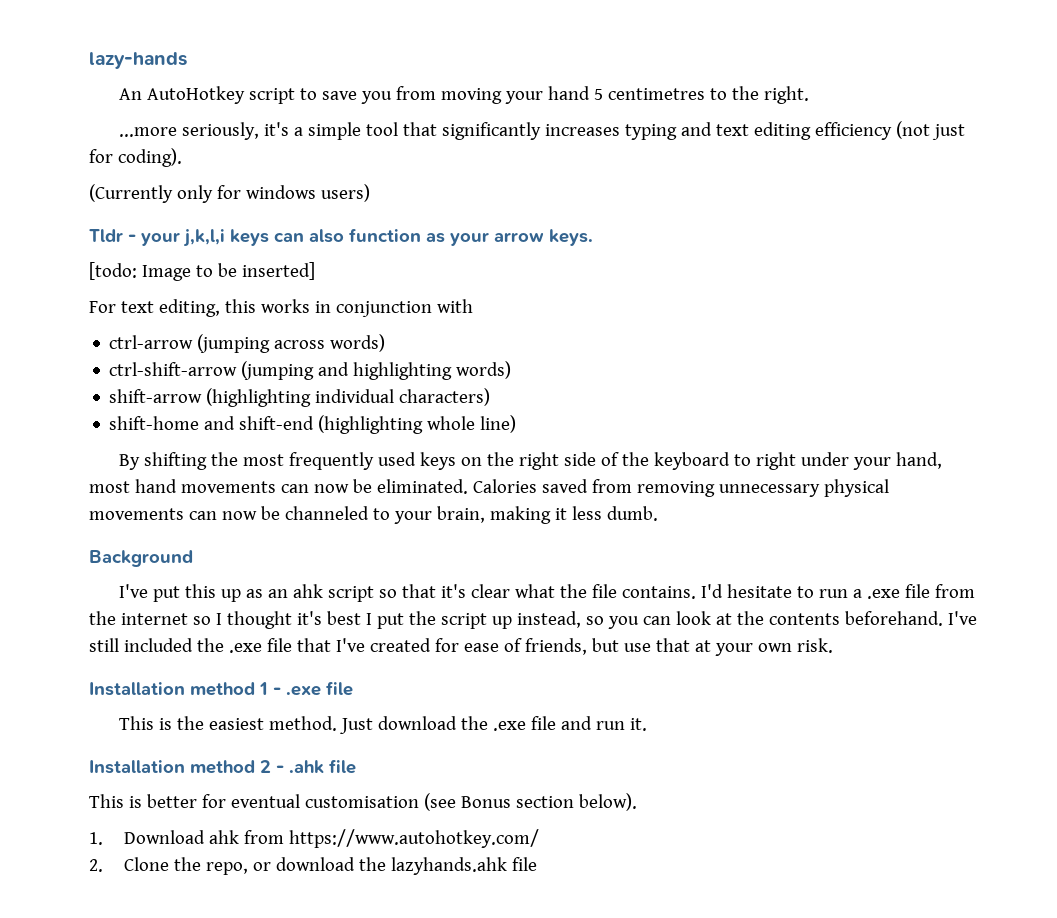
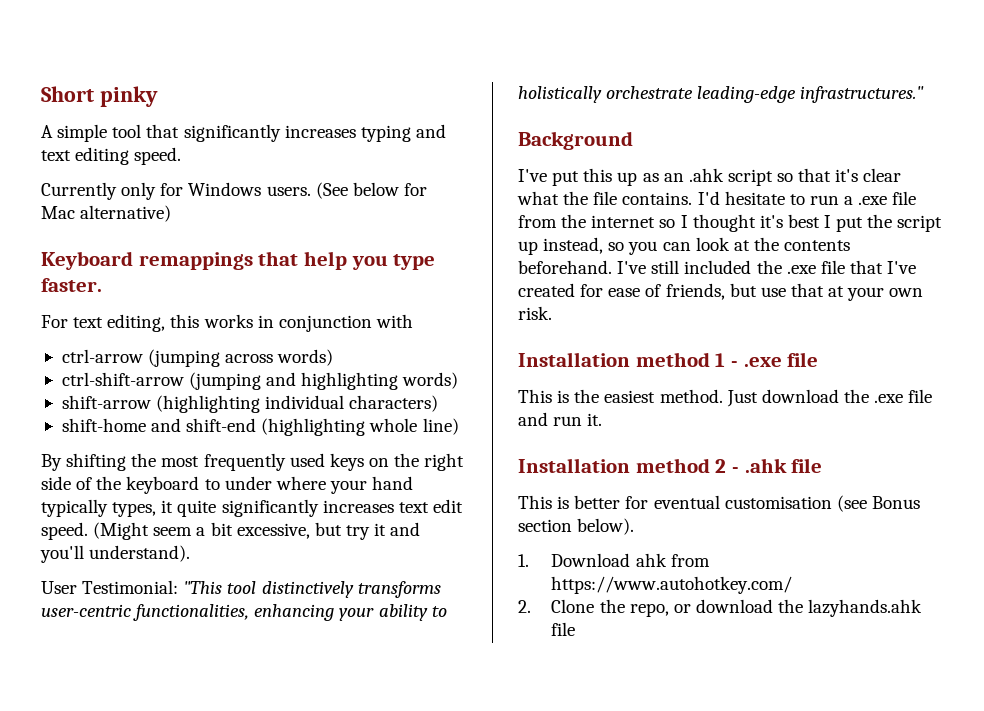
- lazy-hands
- An AutoHotkey script to save you from moving your hand 5 centimetres to the right.
- ...more seriously, it's a simple tool that significantly increases typing and text editing efficiency (not just for coding).
- (Currently only for windows users)
- Tldr - your j,k,l,i keys can also function as your arrow keys.
- [todo: Image to be inserted]
+ Short pinky
+ A simple tool that significantly increases typing and text editing speed.
+ Currently only for Windows users. (See below for Mac alternative)
+ Keyboard remappings that help you type faster.
- By shifting the most frequently used keys on the right side of the keyboard to right under your hand, most hand movements can now be eliminated. Calories saved from removing unnecessary physical movements can now be channeled to your brain, making it less dumb.
+ By shifting the most frequently used keys on the right side of the keyboard to under where your hand typically types, it quite significantly increases text edit speed. (Might seem a bit excessive, but try it and you'll understand).
+ User Testimonial: "This tool distinctively transforms user-centric functionalities, enhancing your ability to holistically orchestrate leading-edge infrastructures."
- I've put this up as an ahk script so that it's clear what the file contains.
+ I've put this up as an .ahk script so that it's clear what the file contains.

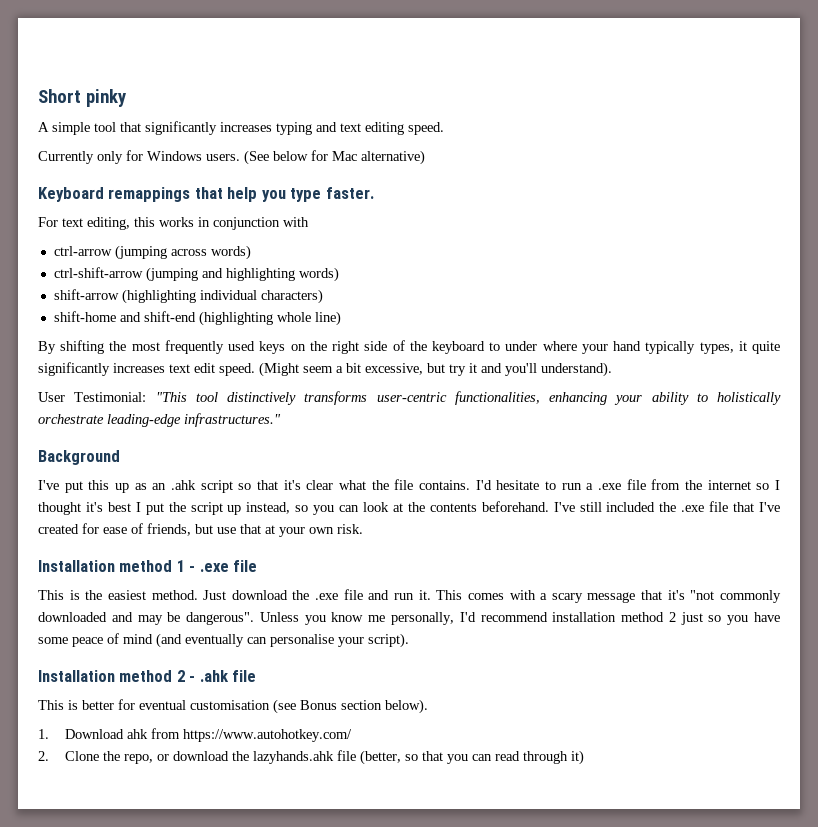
+ This comes with a scary message that it's "not commonly downloaded and may be dangerous". Unless you know me personally, I'd recommend installation method 2 just so you have some peace of mind (and eventually can personalise your script).
- 2. Clone the repo, or download the lazyhands.ahk file
+ 2. Clone the repo, or download the lazyhands.ahk file (better, so that you can read through it)

